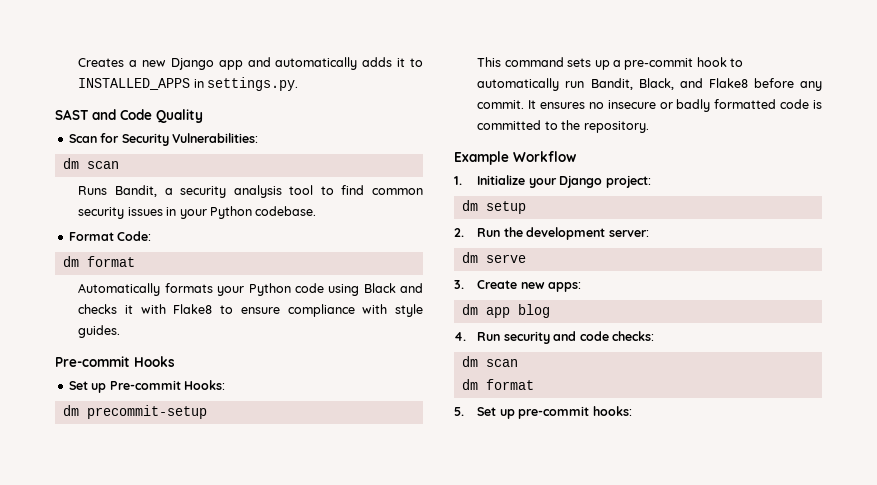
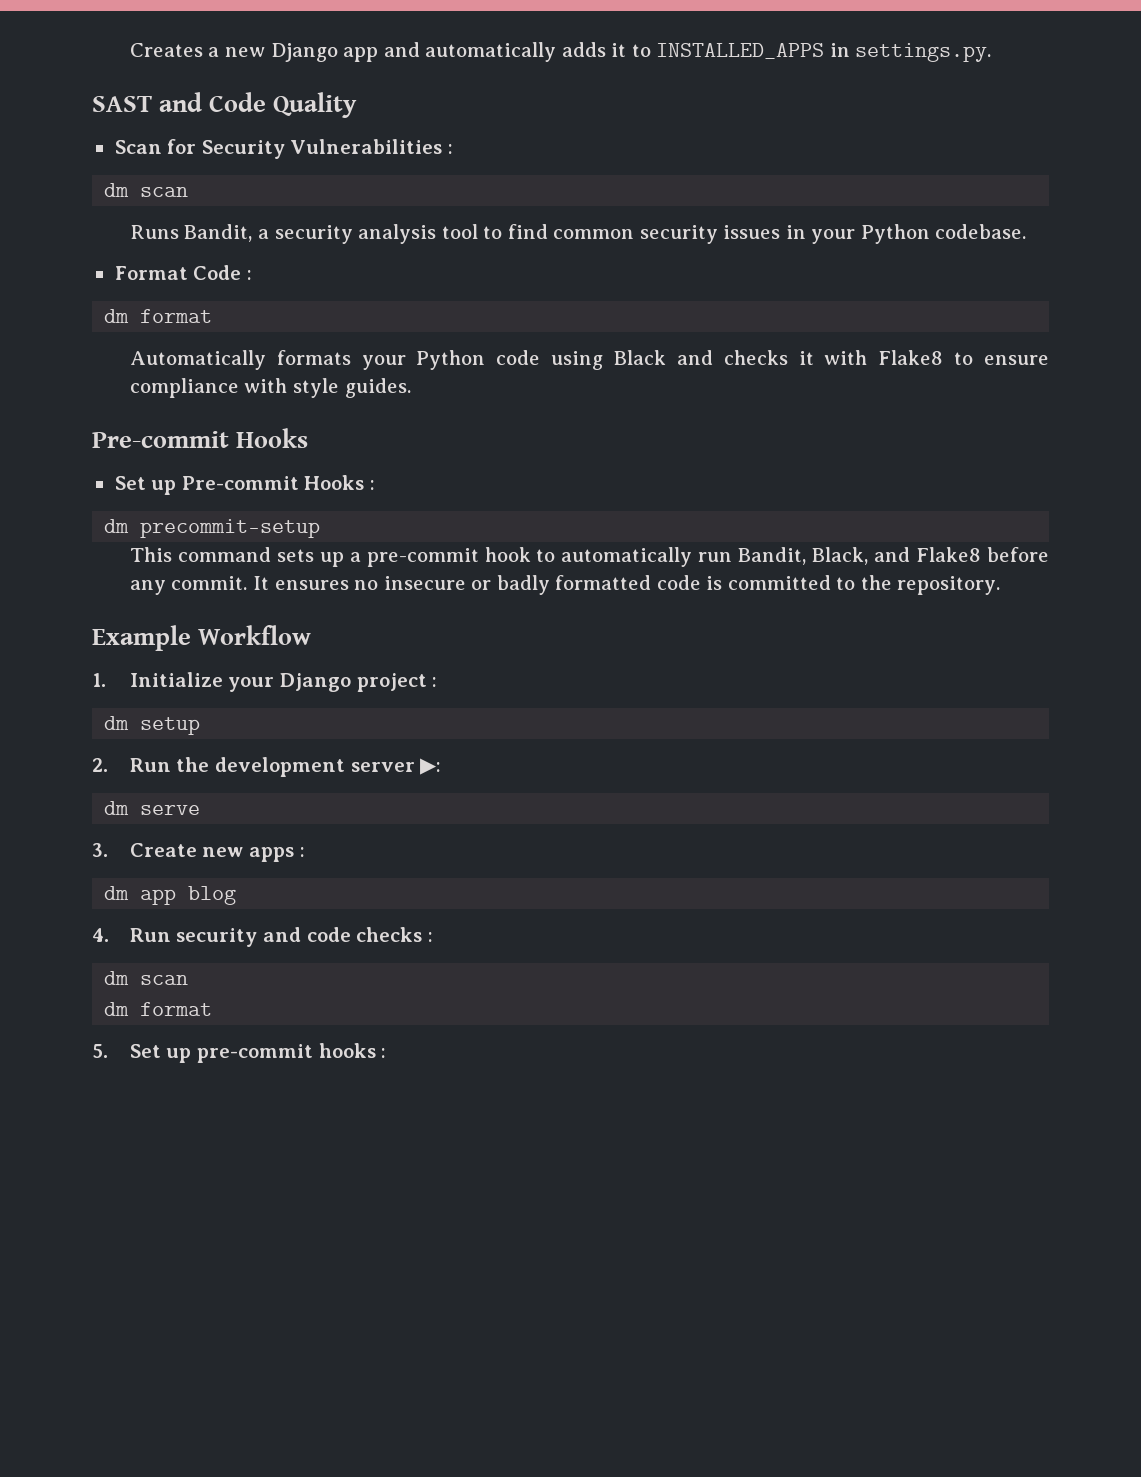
- Scan for Security Vulnerabilities:
+ Scan for Security Vulnerabilities :
- Format Code:
+ Format Code :
- Set up Pre-commit Hooks:
+ Set up Pre-commit Hooks :
- 1. Initialize your Django project:
+ 1. Initialize your Django project :
- 2. Run the development server:
+ 2. Run the development server ▶:
- 3. Create new apps:
+ 3. Create new apps :
- 4. Run security and code checks:
+ 4. Run security and code checks :
- 5. Set up pre-commit hooks:
+ 5. Set up pre-commit hooks :

